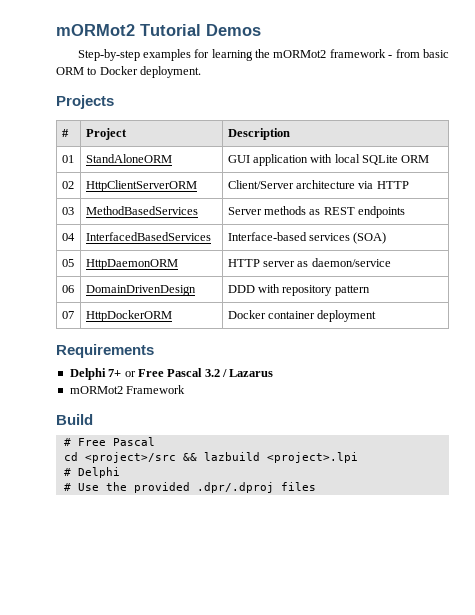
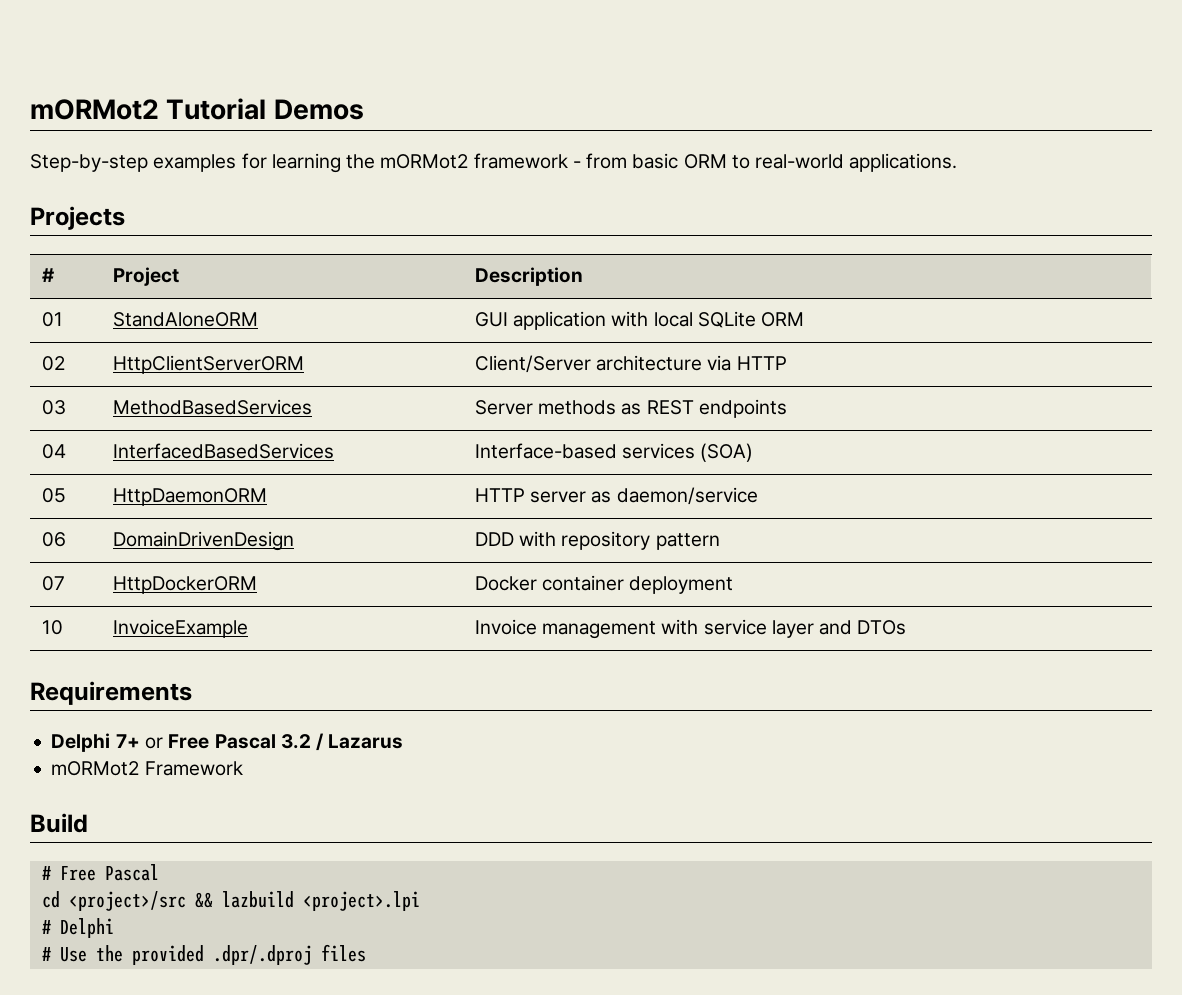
- Step-by-step examples for learning the mORMot2 framework - from basic ORM to Docker deployment.
+ Step-by-step examples for learning the mORMot2 framework - from basic ORM to real-world applications.
+ 10 | InvoiceExample | Invoice management with service layer and DTOs

